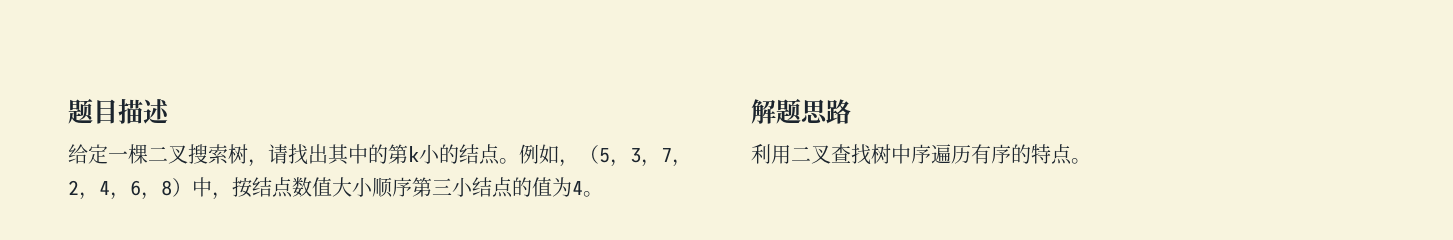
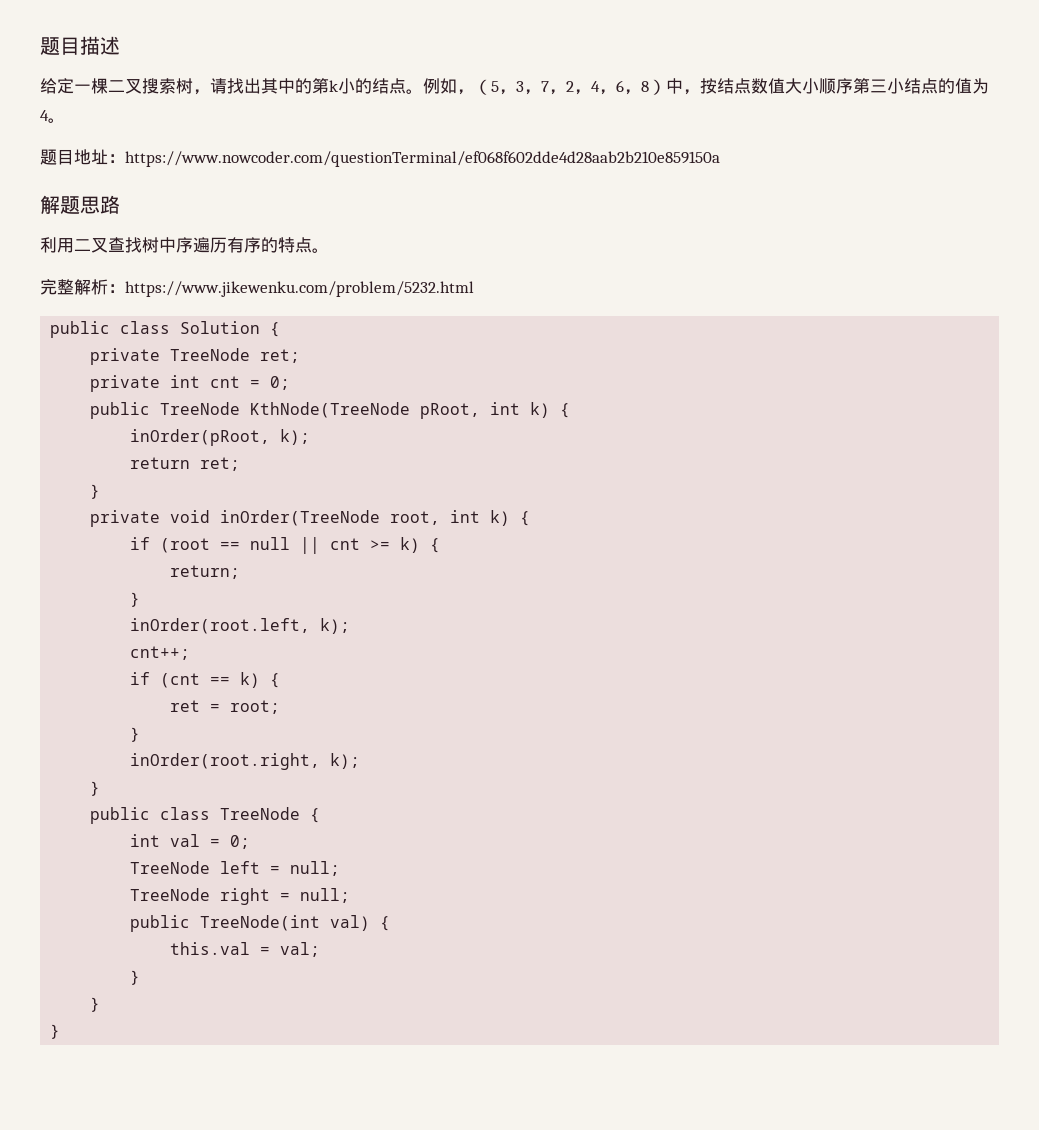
+ 题目地址：https://www.nowcoder.com/questionTerminal/ef068f602dde4d28aab2b210e859150a
+ 完整解析：https://www.jikewenku.com/problem/5232.html
+ public class Solution {
+ private TreeNode ret;
+ private int cnt = 0;
+ public TreeNode KthNode(TreeNode pRoot, int k) {
+ inOrder(pRoot, k);
+ return ret;
+ }
+ private void inOrder(TreeNode root, int k) {
+ if (root == null || cnt >= k) {
+ return;
+ }
+ inOrder(root.left, k);
+ cnt++;
+ if (cnt == k) {
+ ret = root;
+ }
+ inOrder(root.right, k);
+ }
+ public class TreeNode {
+ int val = 0;
+ TreeNode left = null;
+ TreeNode right = null;
+ public TreeNode(int val) {
+ this.val = val;
+ }
+ }
+ }

